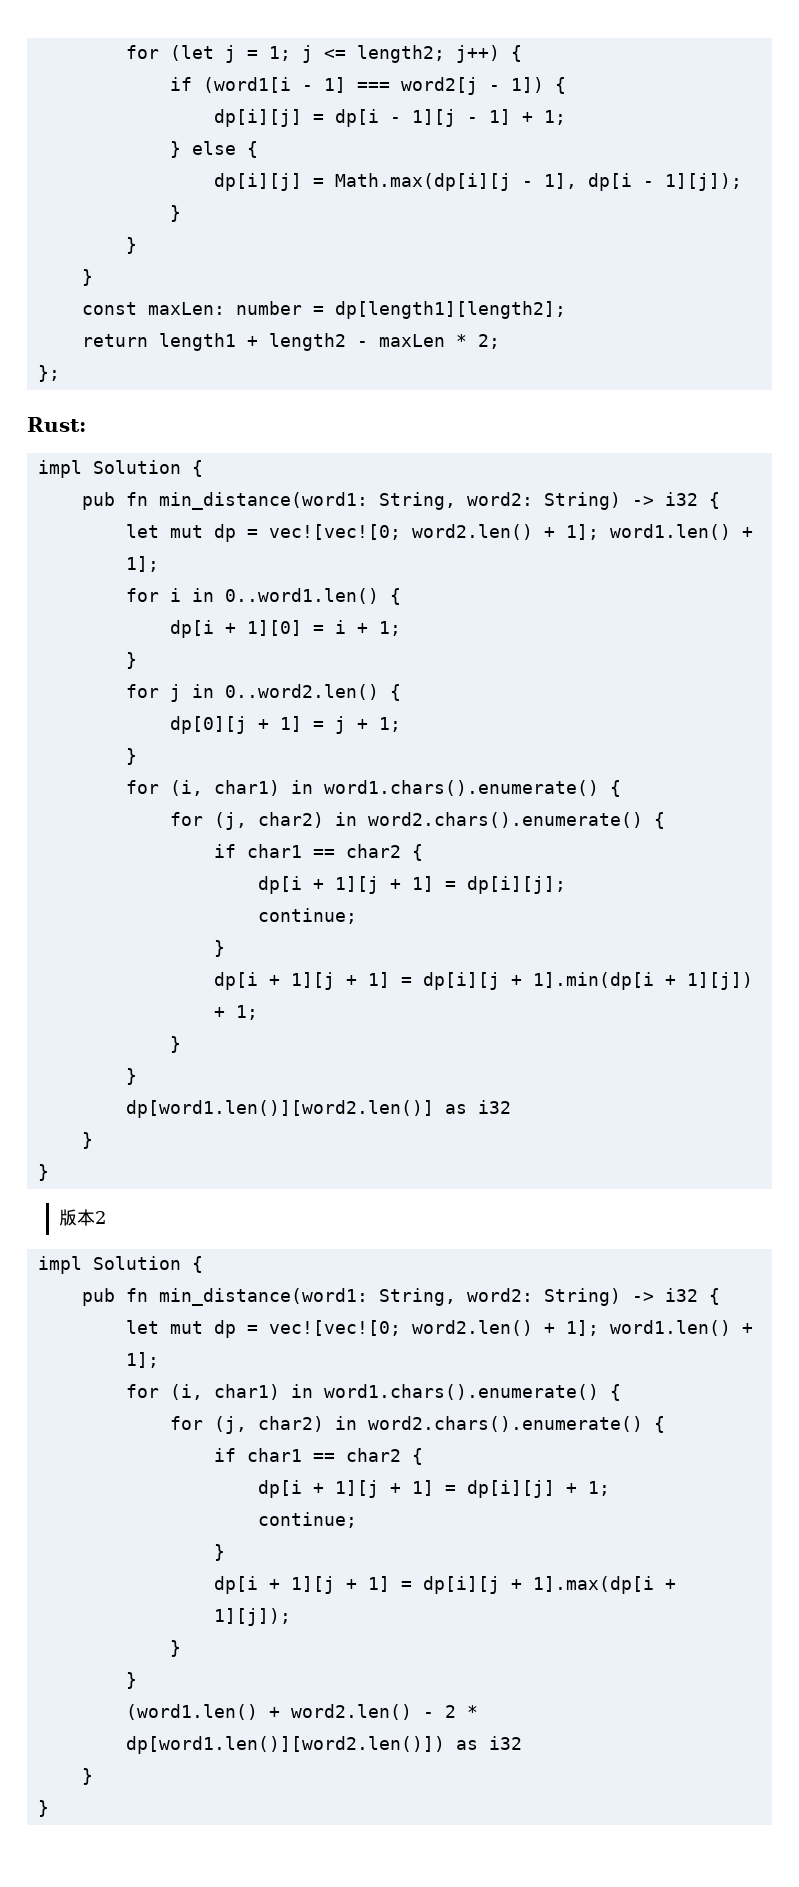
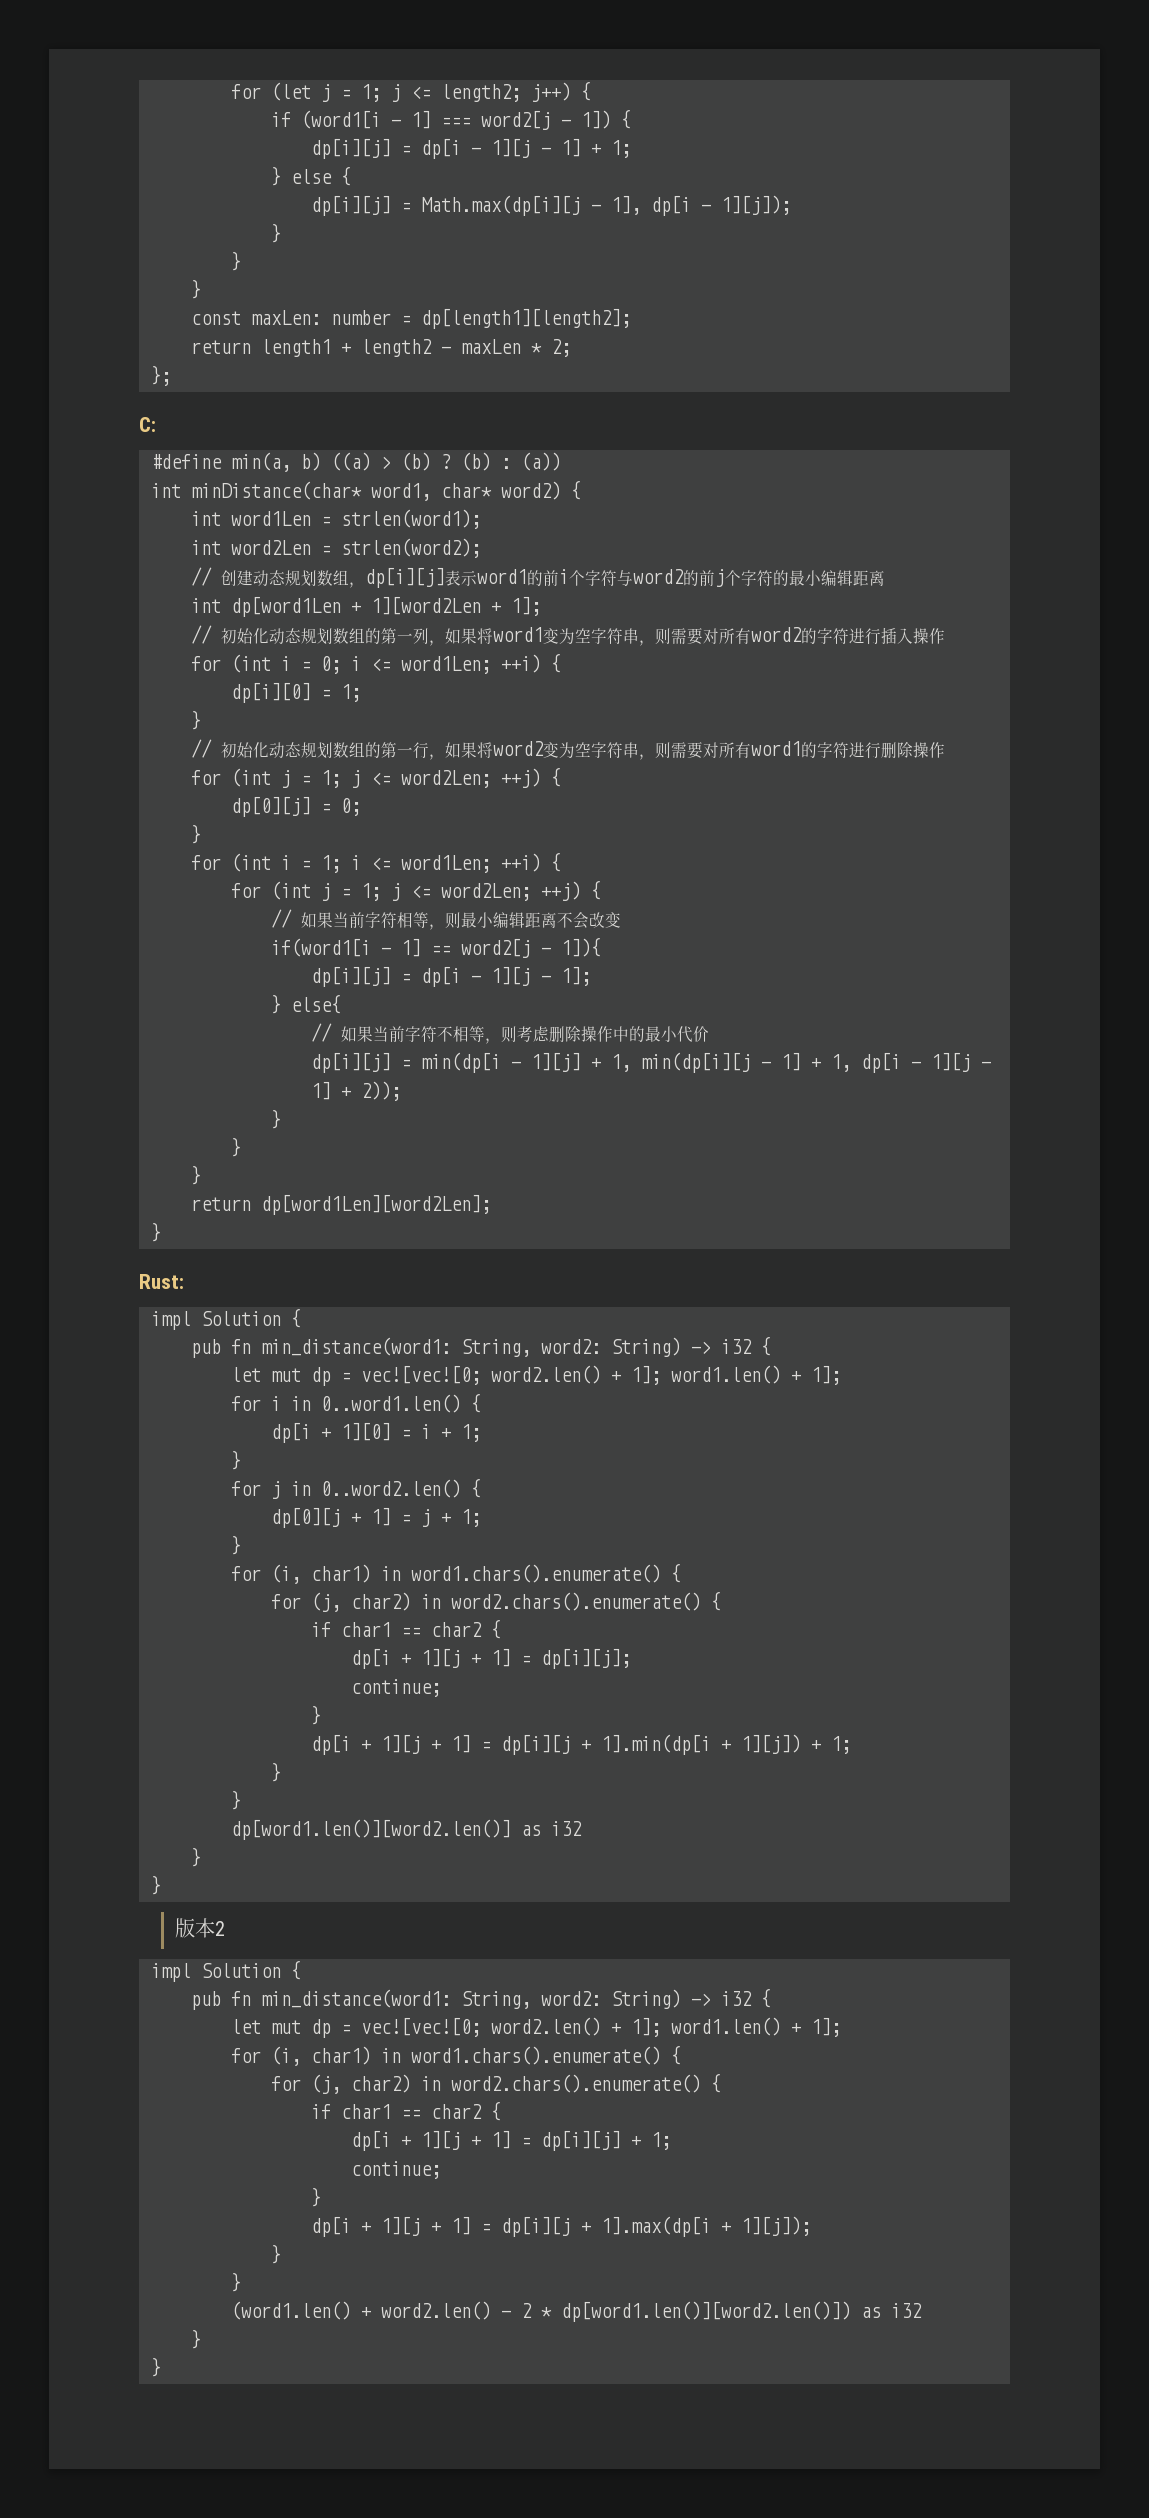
+ C:
+ #define min(a, b) ((a) > (b) ? (b) : (a))
+ int minDistance(char* word1, char* word2) {
+ int word1Len = strlen(word1);
+ int word2Len = strlen(word2);
+ // 创建动态规划数组，dp[i][j]表示word1的前i个字符与word2的前j个字符的最小编辑距离
+ int dp[word1Len + 1][word2Len + 1];
+ // 初始化动态规划数组的第一列，如果将word1变为空字符串，则需要对所有word2的字符进行插入操作
+ for (int i = 0; i <= word1Len; ++i) {
+ dp[i][0] = 1;
+ }
+ // 初始化动态规划数组的第一行，如果将word2变为空字符串，则需要对所有word1的字符进行删除操作
+ for (int j = 1; j <= word2Len; ++j) {
+ dp[0][j] = 0;
+ }
+ for (int i = 1; i <= word1Len; ++i) {
+ for (int j = 1; j <= word2Len; ++j) {
+ // 如果当前字符相等，则最小编辑距离不会改变
+ if(word1[i - 1] == word2[j - 1]){
+ dp[i][j] = dp[i - 1][j - 1];
+ } else{
+ // 如果当前字符不相等，则考虑删除操作中的最小代价
+ dp[i][j] = min(dp[i - 1][j] + 1, min(dp[i][j - 1] + 1, dp[i - 1][j - 1] + 2));
+ }
+ }
+ }
+ return dp[word1Len][word2Len];
+ }

